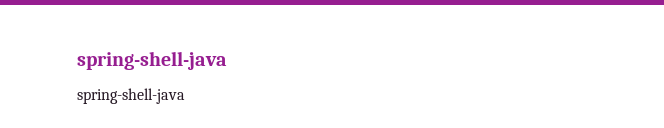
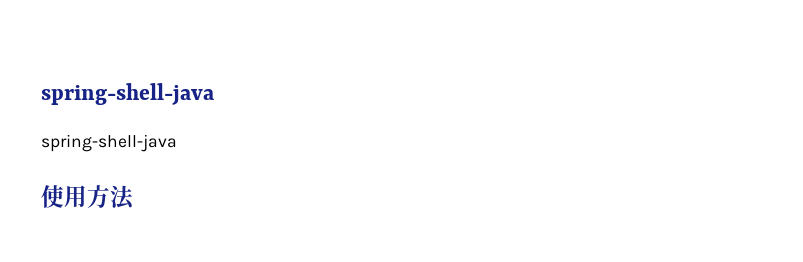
+ 使用方法

